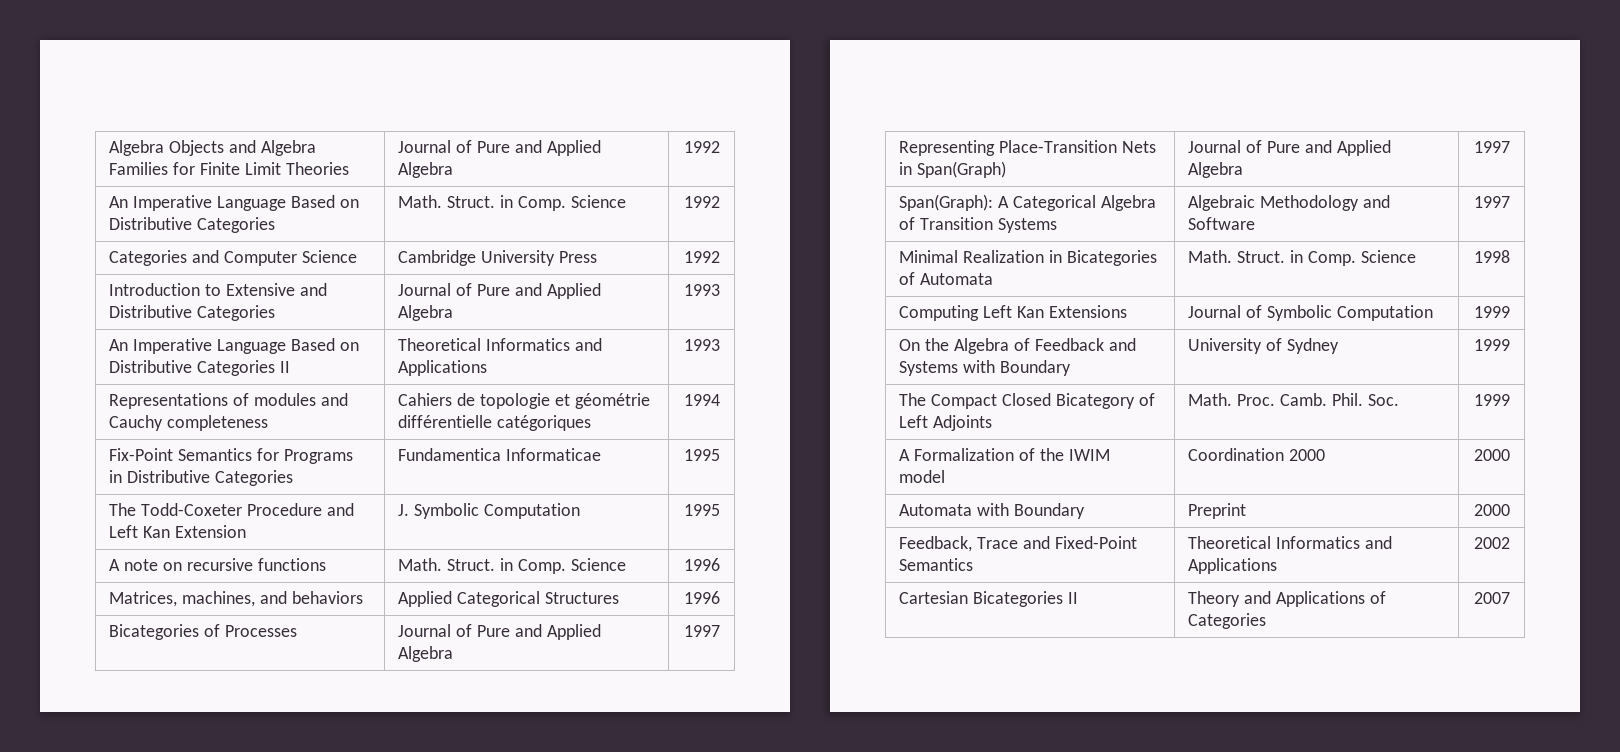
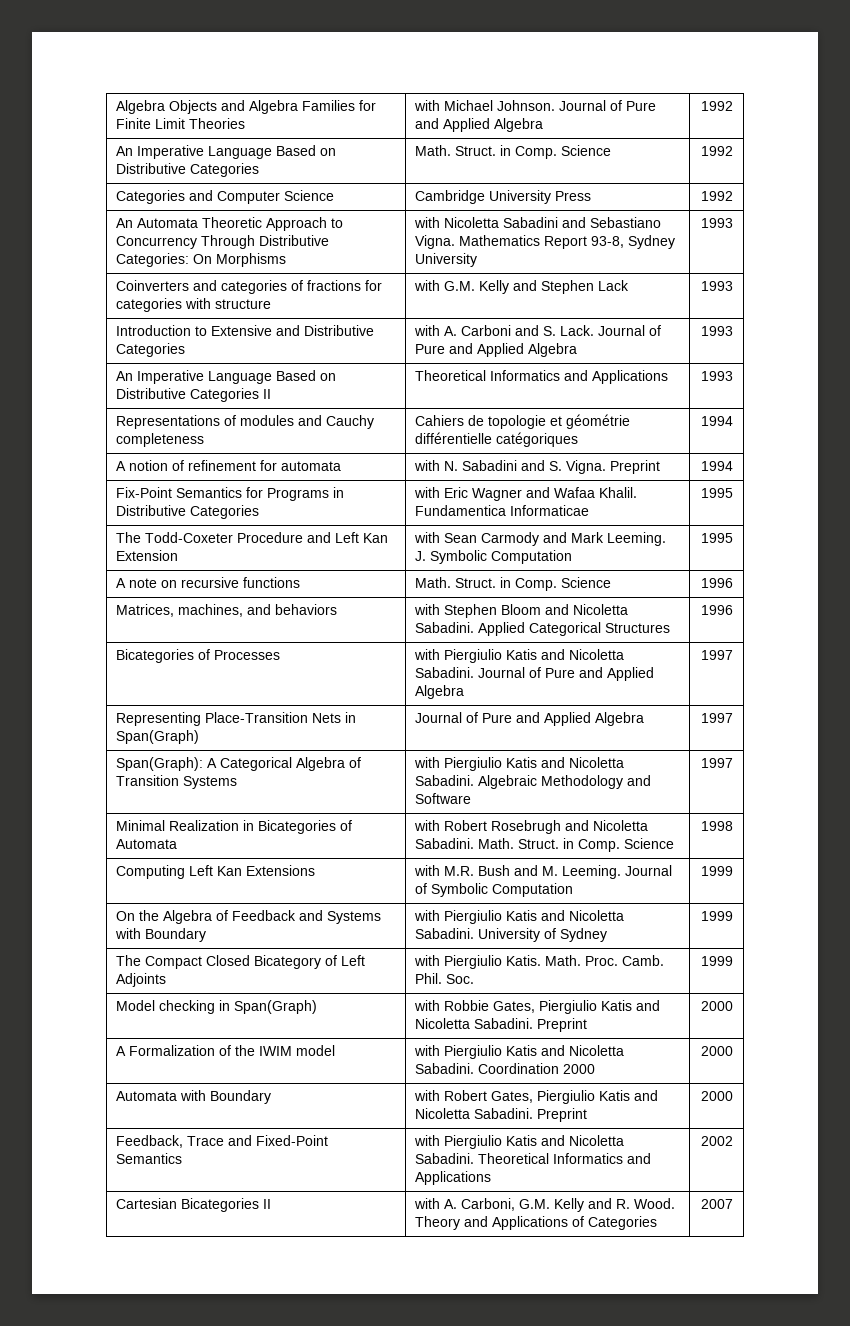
- Algebra Objects and Algebra Families for Finite Limit Theories | Journal of Pure and Applied Algebra | 1992
+ Algebra Objects and Algebra Families for Finite Limit Theories | with Michael Johnson. Journal of Pure and Applied Algebra | 1992
+ An Automata Theoretic Approach to Concurrency Through Distributive Categories: On Morphisms | with Nicoletta Sabadini and Sebastiano Vigna. Mathematics Report 93-8, Sydney University | 1993
+ Coinverters and categories of fractions for categories with structure | with G.M. Kelly and Stephen Lack | 1993
- Introduction to Extensive and Distributive Categories | Journal of Pure and Applied Algebra | 1993
+ Introduction to Extensive and Distributive Categories | with A. Carboni and S. Lack. Journal of Pure and Applied Algebra | 1993
+ A notion of refinement for automata | with N. Sabadini and S. Vigna. Preprint | 1994
- Fix-Point Semantics for Programs in Distributive Categories | Fundamentica Informaticae | 1995
+ Fix-Point Semantics for Programs in Distributive Categories | with Eric Wagner and Wafaa Khalil. Fundamentica Informaticae | 1995
- The Todd-Coxeter Procedure and Left Kan Extension | J. Symbolic Computation | 1995
+ The Todd-Coxeter Procedure and Left Kan Extension | with Sean Carmody and Mark Leeming. J. Symbolic Computation | 1995
- Matrices, machines, and behaviors | Applied Categorical Structures | 1996
+ Matrices, machines, and behaviors | with Stephen Bloom and Nicoletta Sabadini. Applied Categorical Structures | 1996
- Bicategories of Processes | Journal of Pure and Applied Algebra | 1997
+ Bicategories of Processes | with Piergiulio Katis and Nicoletta Sabadini. Journal of Pure and Applied Algebra | 1997
- Span(Graph): A Categorical Algebra of Transition Systems | Algebraic Methodology and Software | 1997
+ Span(Graph): A Categorical Algebra of Transition Systems | with Piergiulio Katis and Nicoletta Sabadini. Algebraic Methodology and Software | 1997
- Minimal Realization in Bicategories of Automata | Math. Struct. in Comp. Science | 1998
+ Minimal Realization in Bicategories of Automata | with Robert Rosebrugh and Nicoletta Sabadini. Math. Struct. in Comp. Science | 1998
- Computing Left Kan Extensions | Journal of Symbolic Computation | 1999
+ Computing Left Kan Extensions | with M.R. Bush and M. Leeming. Journal of Symbolic Computation | 1999
- On the Algebra of Feedback and Systems with Boundary | University of Sydney | 1999
+ On the Algebra of Feedback and Systems with Boundary | with Piergiulio Katis and Nicoletta Sabadini. University of Sydney | 1999
- The Compact Closed Bicategory of Left Adjoints | Math. Proc. Camb. Phil. Soc. | 1999
+ The Compact Closed Bicategory of Left Adjoints | with Piergiulio Katis. Math. Proc. Camb. Phil. Soc. | 1999
+ Model checking in Span(Graph) | with Robbie Gates, Piergiulio Katis and Nicoletta Sabadini. Preprint | 2000
- A Formalization of the IWIM model | Coordination 2000 | 2000
+ A Formalization of the IWIM model | with Piergiulio Katis and Nicoletta Sabadini. Coordination 2000 | 2000
- Automata with Boundary | Preprint | 2000
+ Automata with Boundary | with Robert Gates, Piergiulio Katis and Nicoletta Sabadini. Preprint | 2000
- Feedback, Trace and Fixed-Point Semantics | Theoretical Informatics and Applications | 2002
+ Feedback, Trace and Fixed-Point Semantics | with Piergiulio Katis and Nicoletta Sabadini. Theoretical Informatics and Applications | 2002
- Cartesian Bicategories II | Theory and Applications of Categories | 2007
+ Cartesian Bicategories II | with A. Carboni, G.M. Kelly and R. Wood. Theory and Applications of Categories | 2007

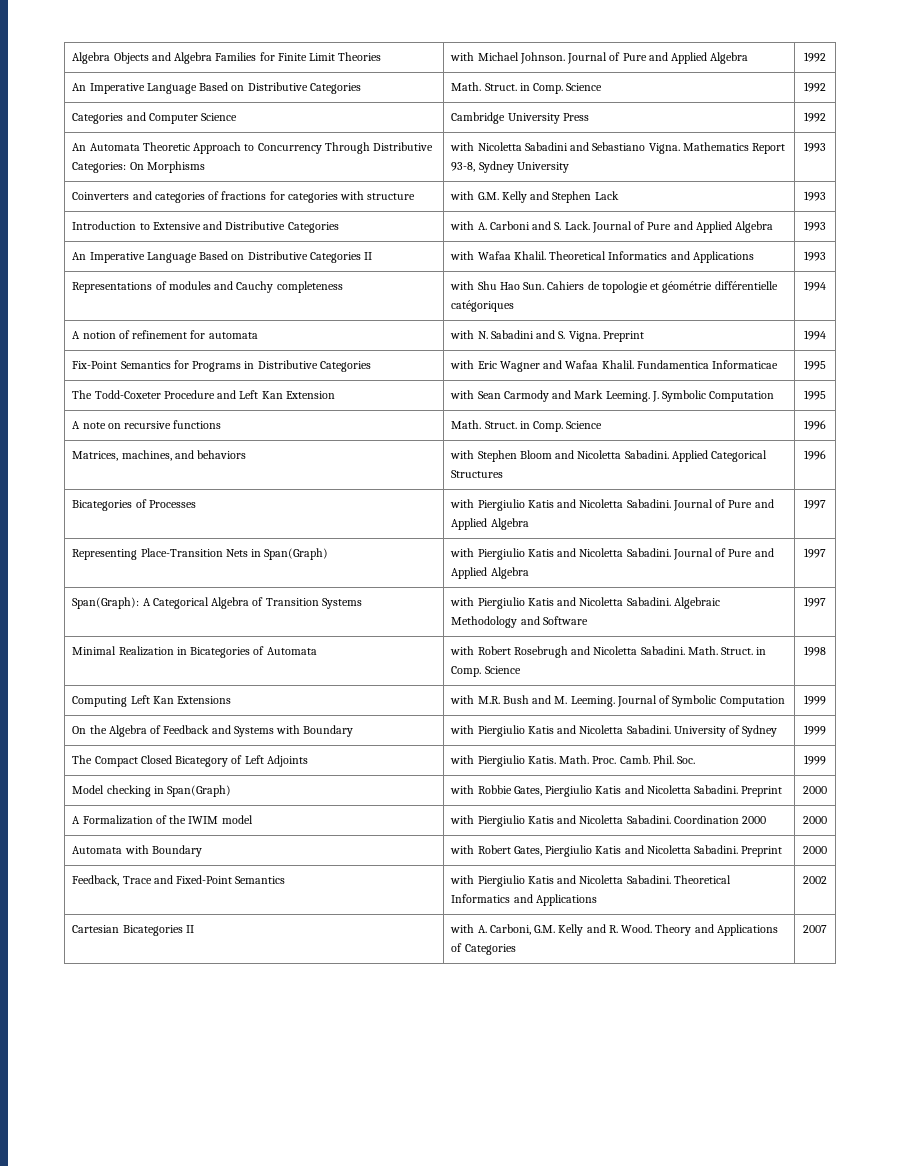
- An Imperative Language Based on Distributive Categories II | Theoretical Informatics and Applications | 1993
+ An Imperative Language Based on Distributive Categories II | with Wafaa Khalil. Theoretical Informatics and Applications | 1993
- Representations of modules and Cauchy completeness | Cahiers de topologie et géométrie différentielle catégoriques | 1994
+ Representations of modules and Cauchy completeness | with Shu Hao Sun. Cahiers de topologie et géométrie différentielle catégoriques | 1994
- Representing Place-Transition Nets in Span(Graph) | Journal of Pure and Applied Algebra | 1997
+ Representing Place-Transition Nets in Span(Graph) | with Piergiulio Katis and Nicoletta Sabadini. Journal of Pure and Applied Algebra | 1997

